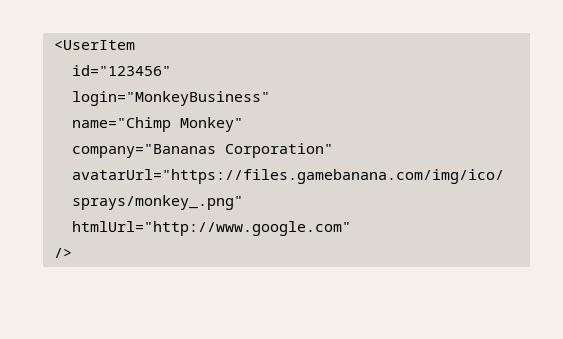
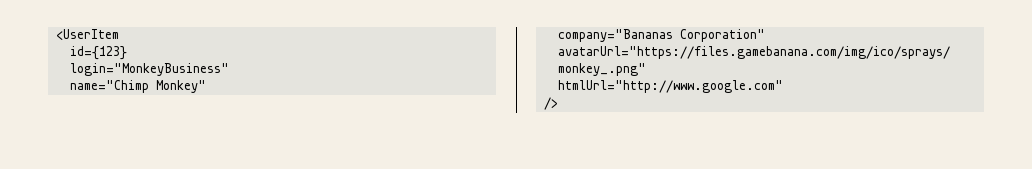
- id="123456"
+ id={123}

